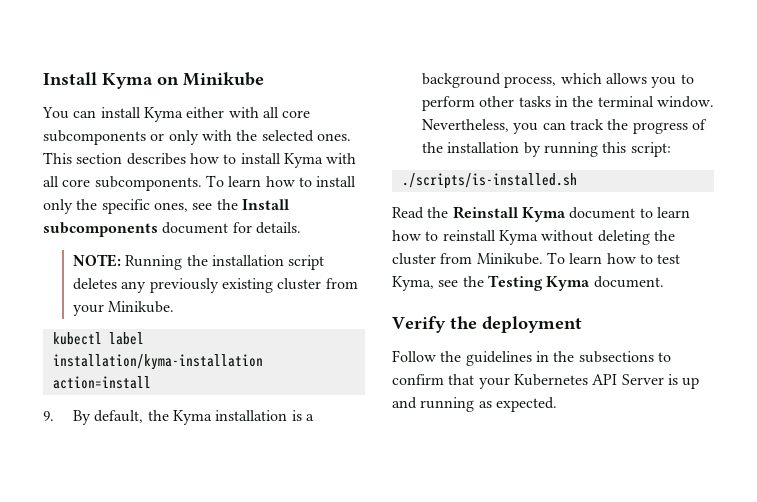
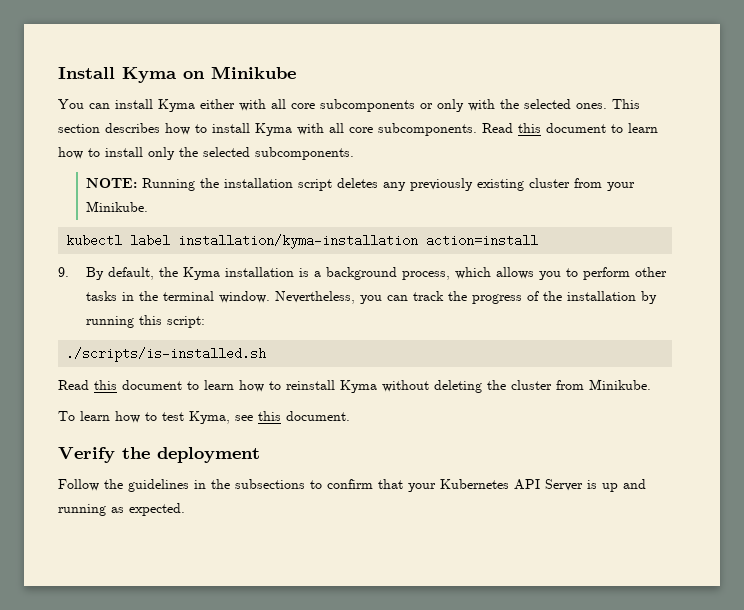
- To learn how to install only the specific ones, see the Install subcomponents document for details.
+ Read this document to learn how to install only the selected subcomponents.
- Read the Reinstall Kyma document to learn how to reinstall Kyma without deleting the cluster from Minikube. To learn how to test Kyma, see the Testing Kyma document.
+ Read this document to learn how to reinstall Kyma without deleting the cluster from Minikube.
+ To learn how to test Kyma, see this document.

